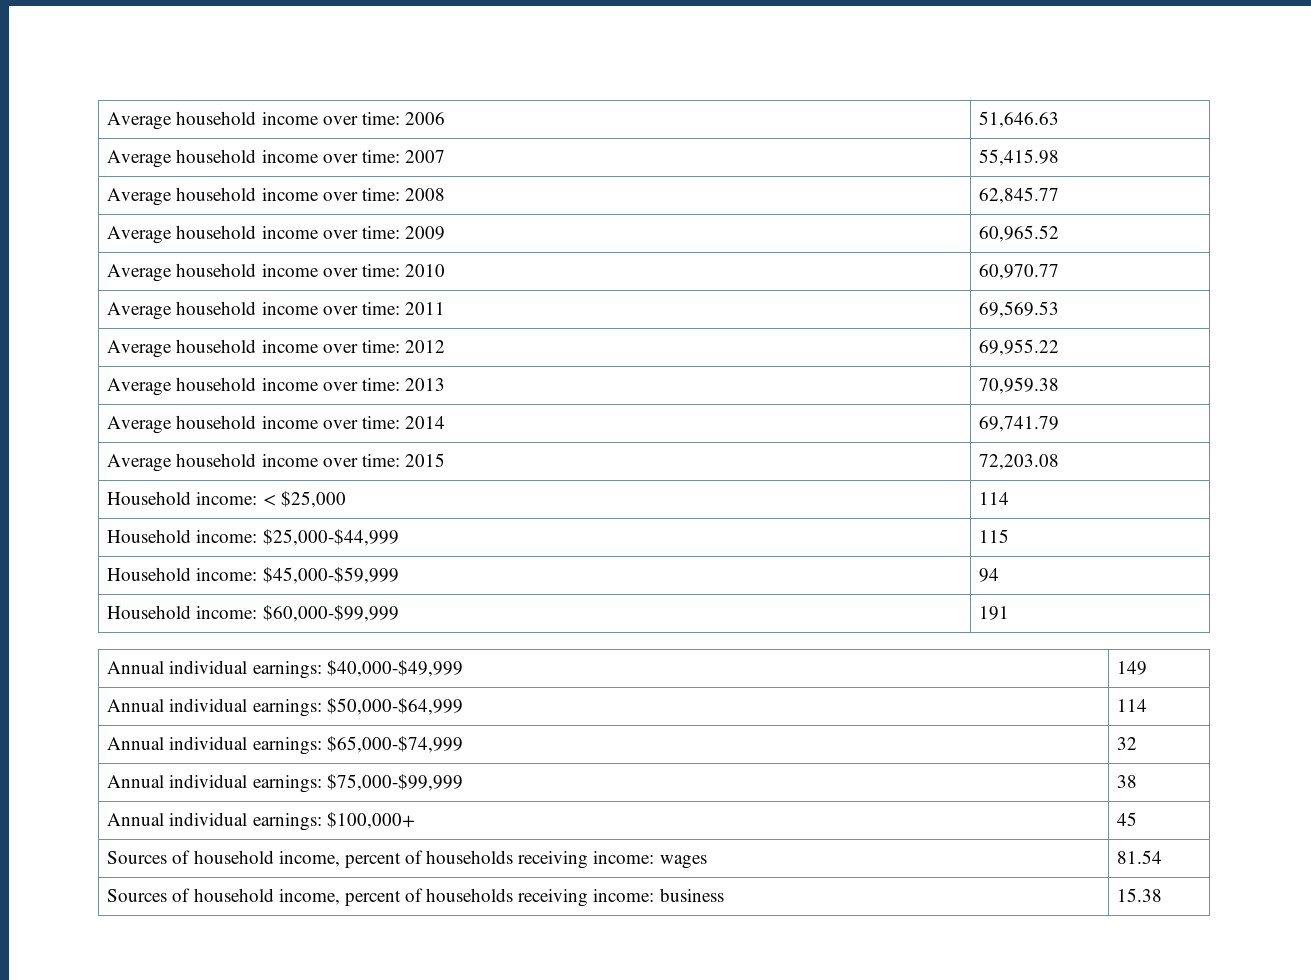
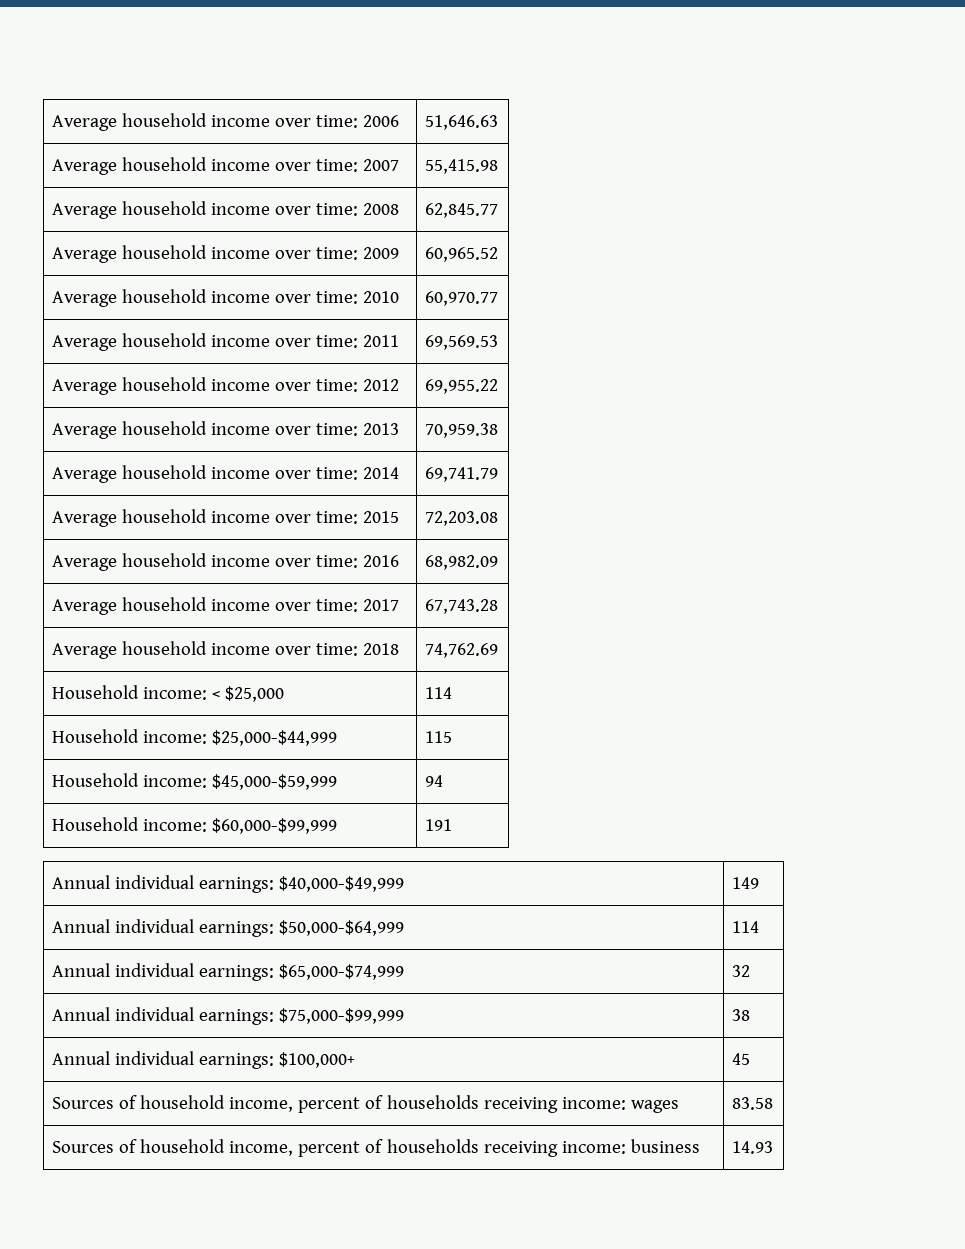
+ Average household income over time: 2016 | 68,982.09
+ Average household income over time: 2017 | 67,743.28
+ Average household income over time: 2018 | 74,762.69
- Sources of household income, percent of households receiving income: wages | 81.54
+ Sources of household income, percent of households receiving income: wages | 83.58
- Sources of household income, percent of households receiving income: business | 15.38
+ Sources of household income, percent of households receiving income: business | 14.93

